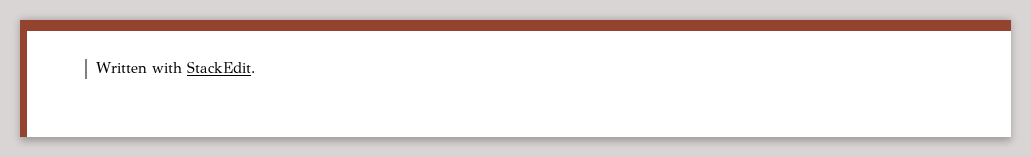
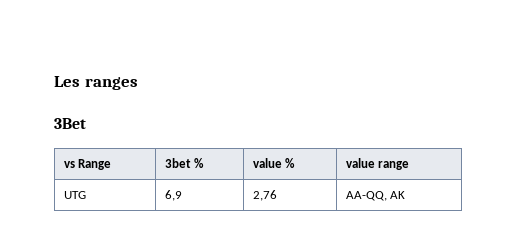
- Written with StackEdit.
+ Les ranges
+ 3Bet
+ vs Range | 3bet % | value % | value range
+ UTG | 6,9 | 2,76 | AA-QQ, AK

